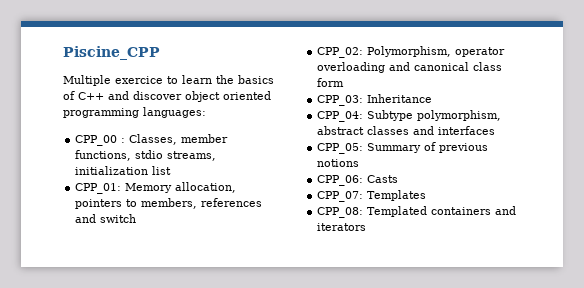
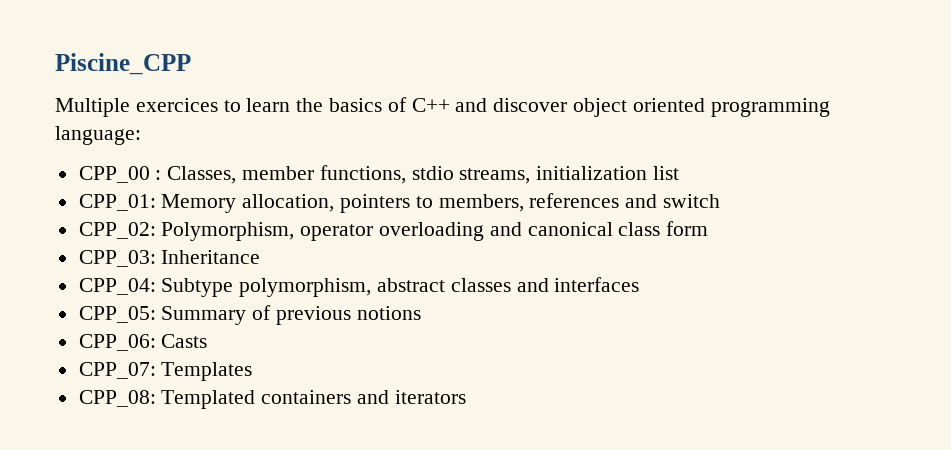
- Multiple exercice to learn the basics of C++ and discover object oriented programming languages:
+ Multiple exercices to learn the basics of C++ and discover object oriented programming language:

